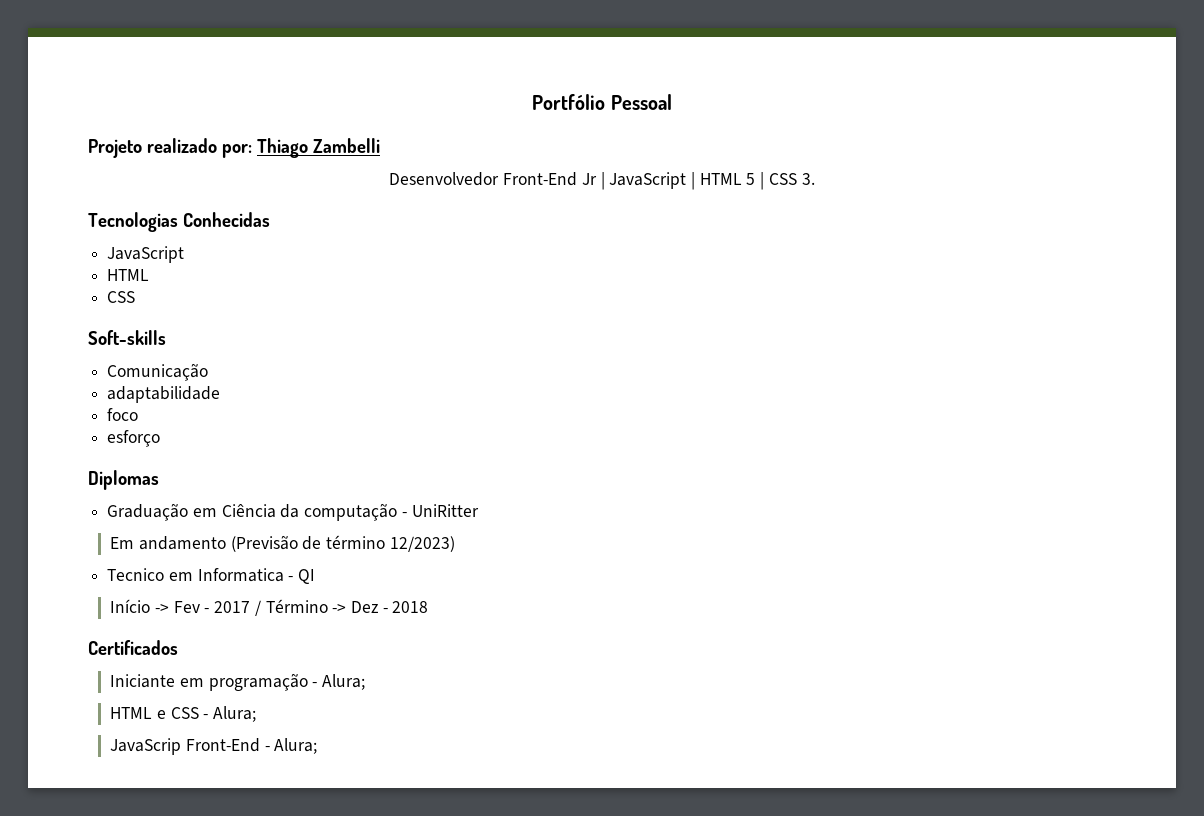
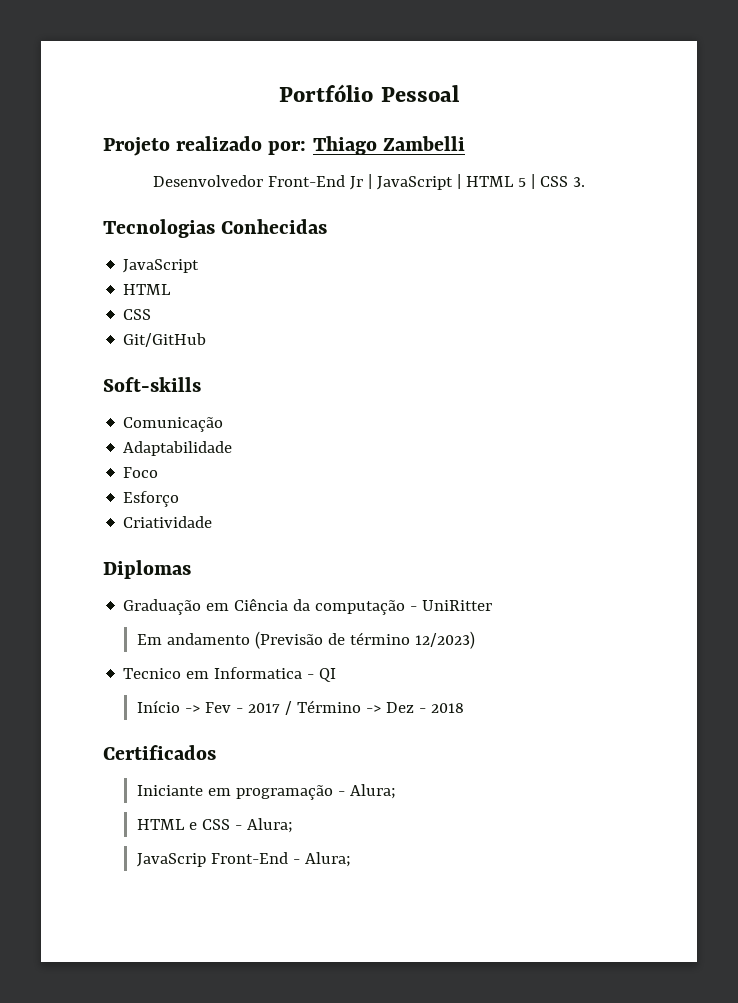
+ Git/GitHub
- adaptabilidade
- foco
- esforço
+ Adaptabilidade
+ Foco
+ Esforço
+ Criatividade

